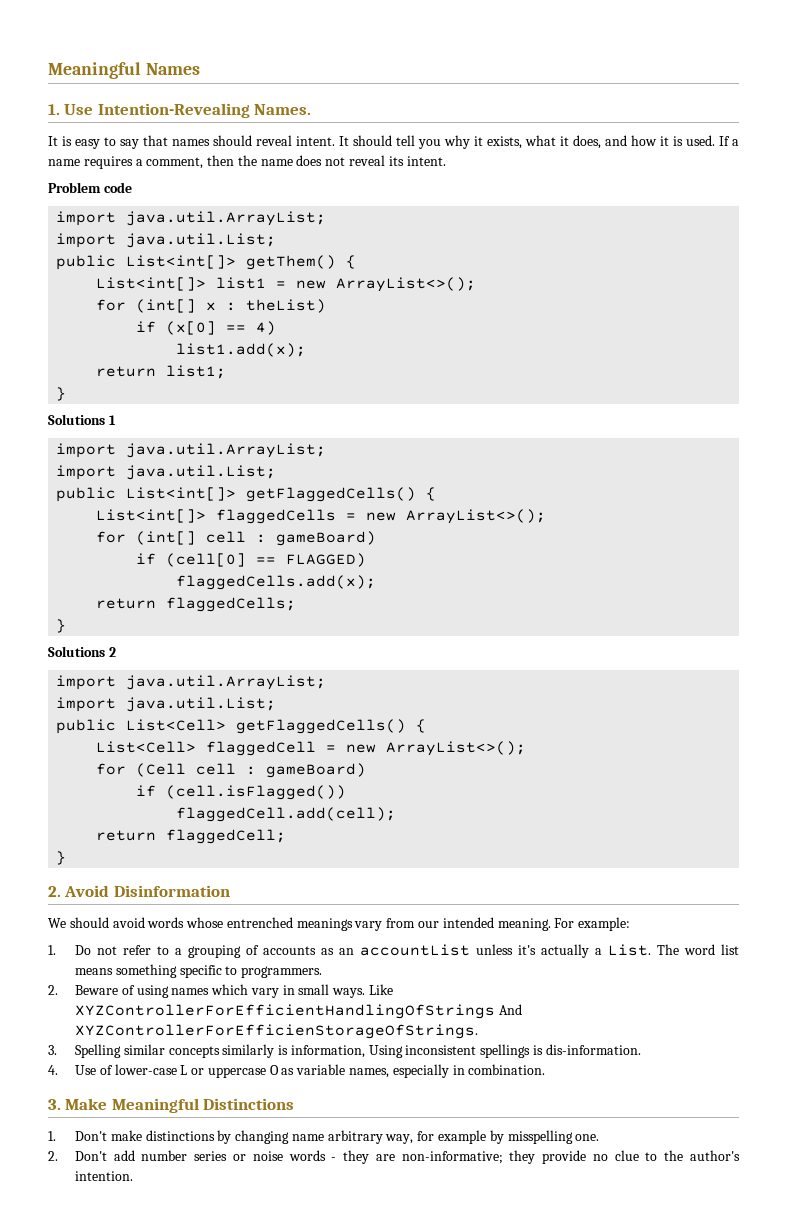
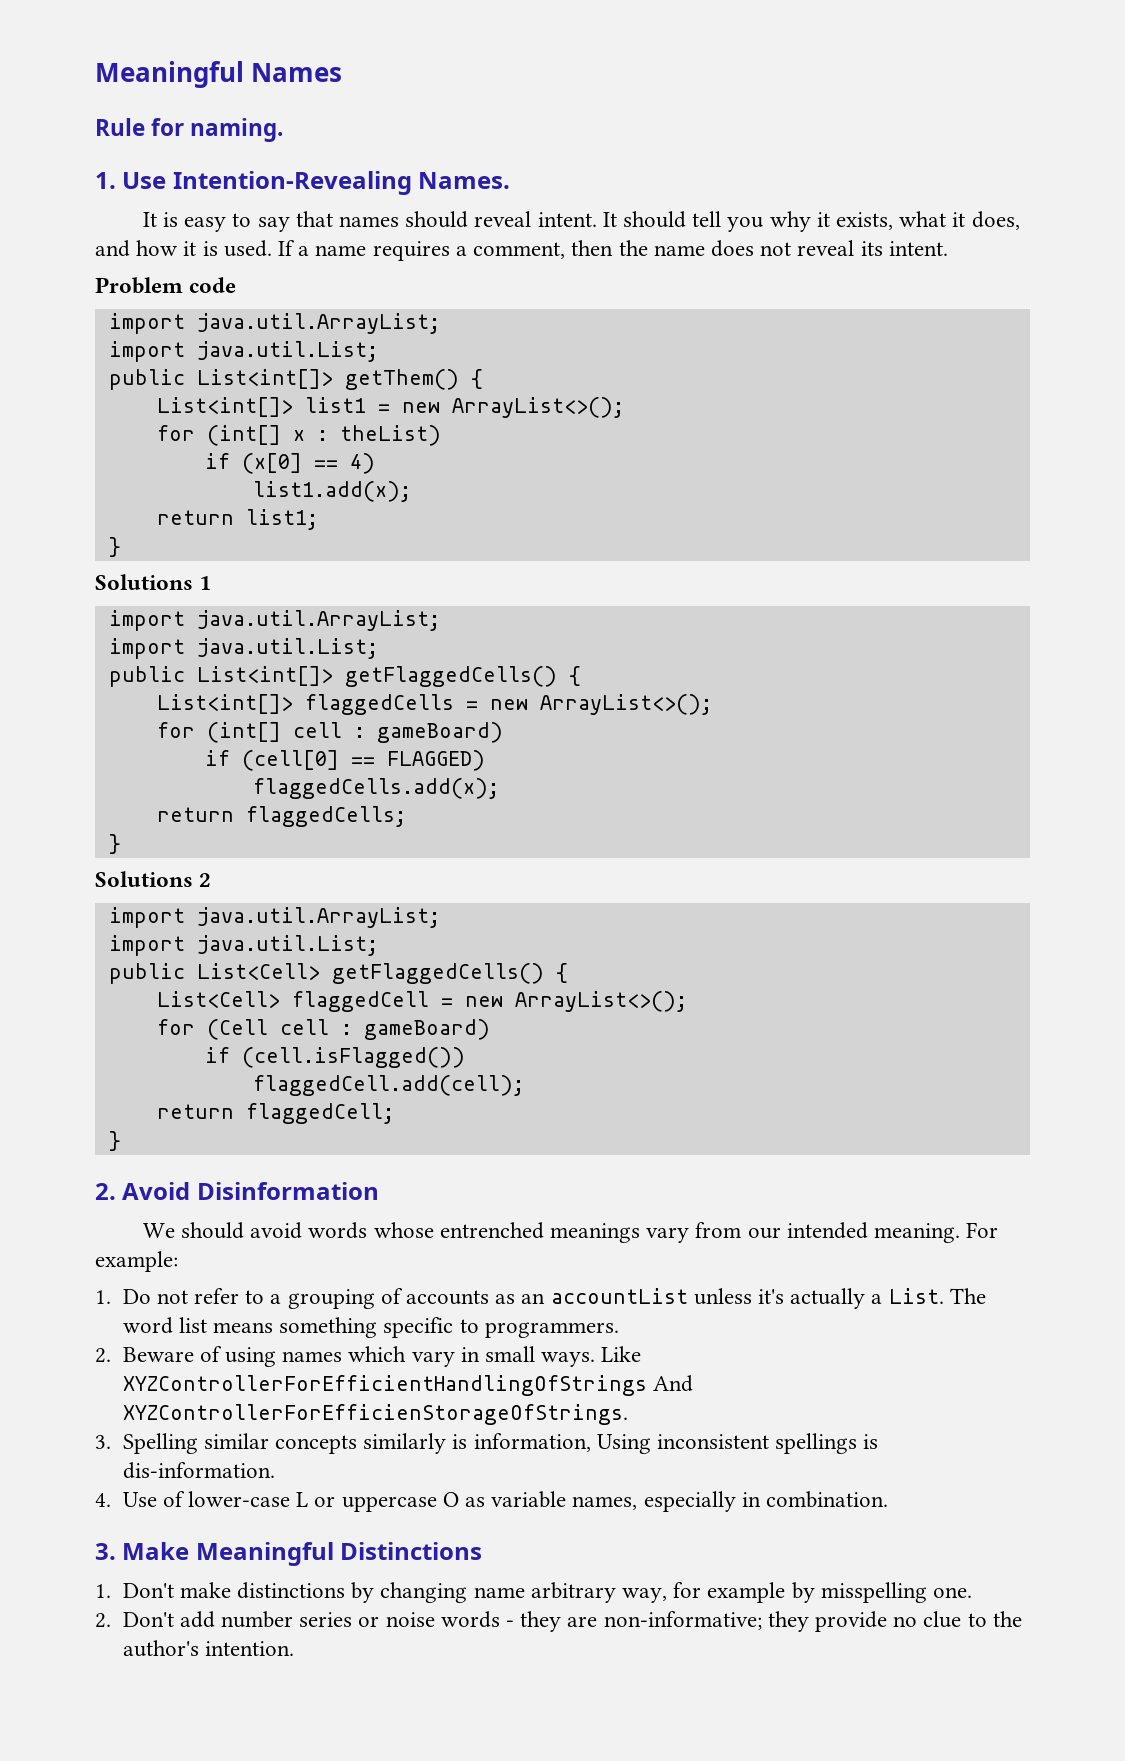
+ Rule for naming.

